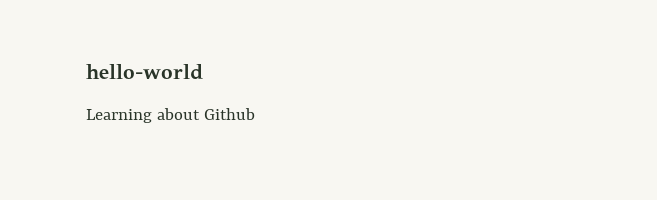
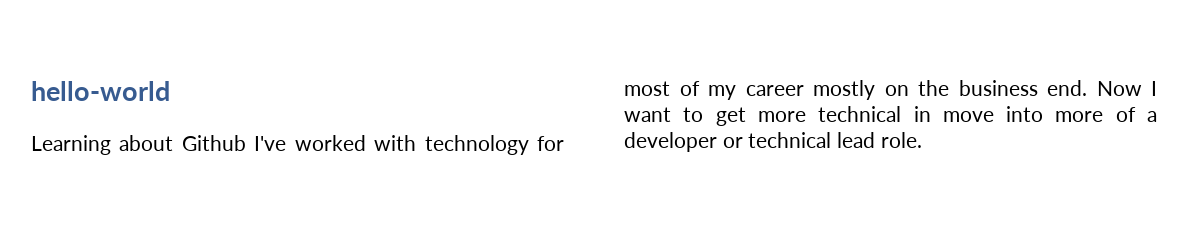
- Learning about Github
+ Learning about Github I've worked with technology for most of my career mostly on the business end. Now I want to get more technical in move into more of a developer or technical lead role.

